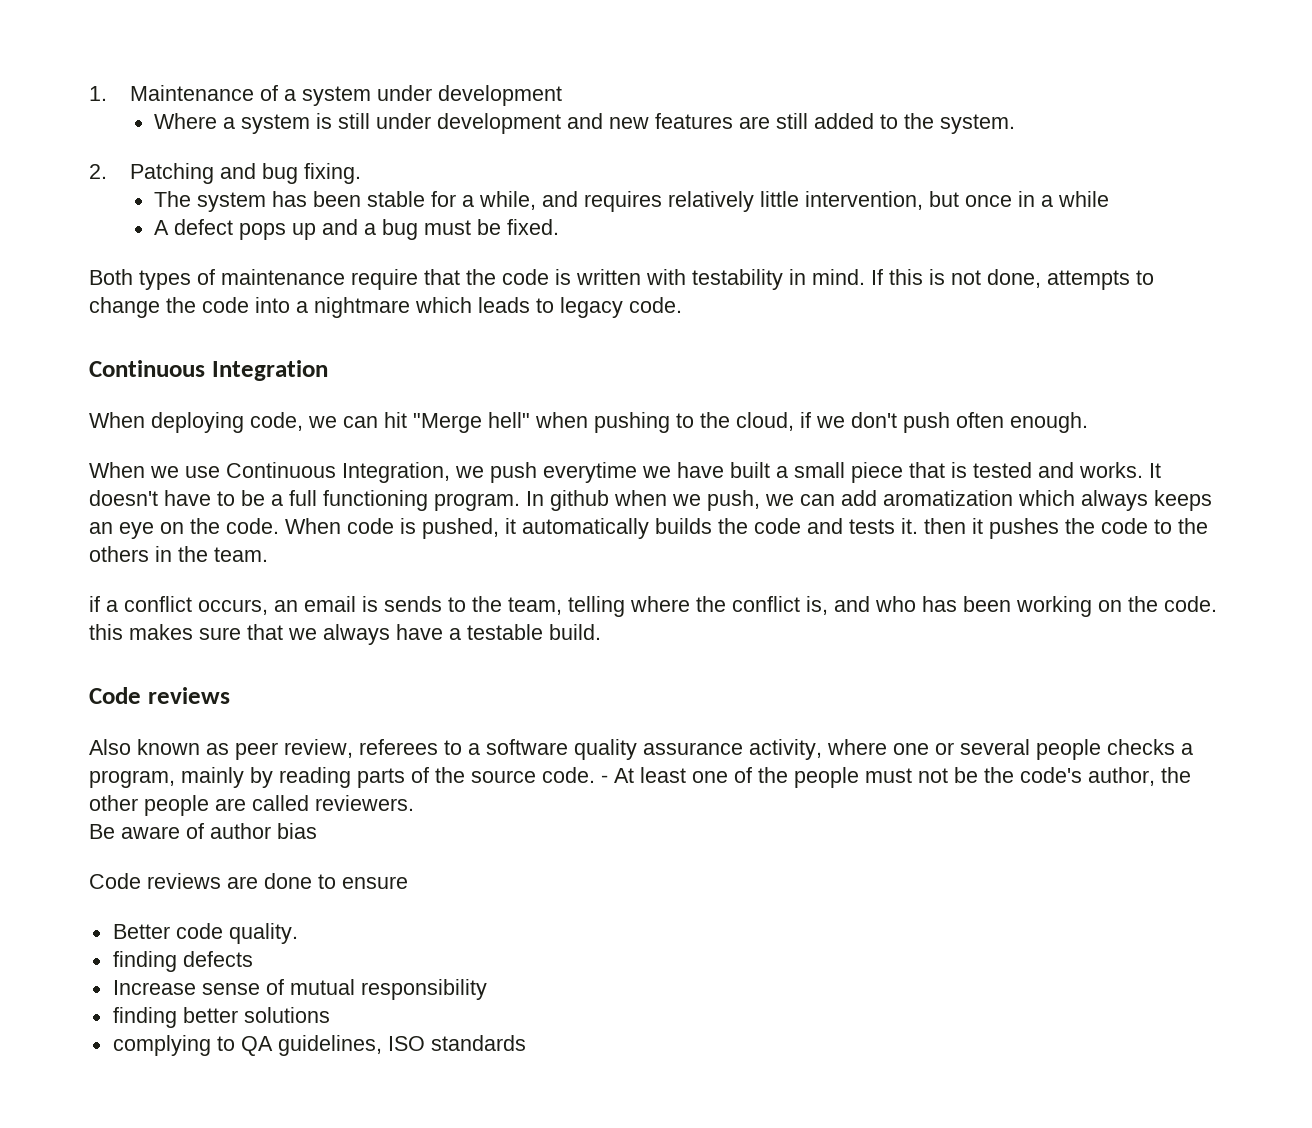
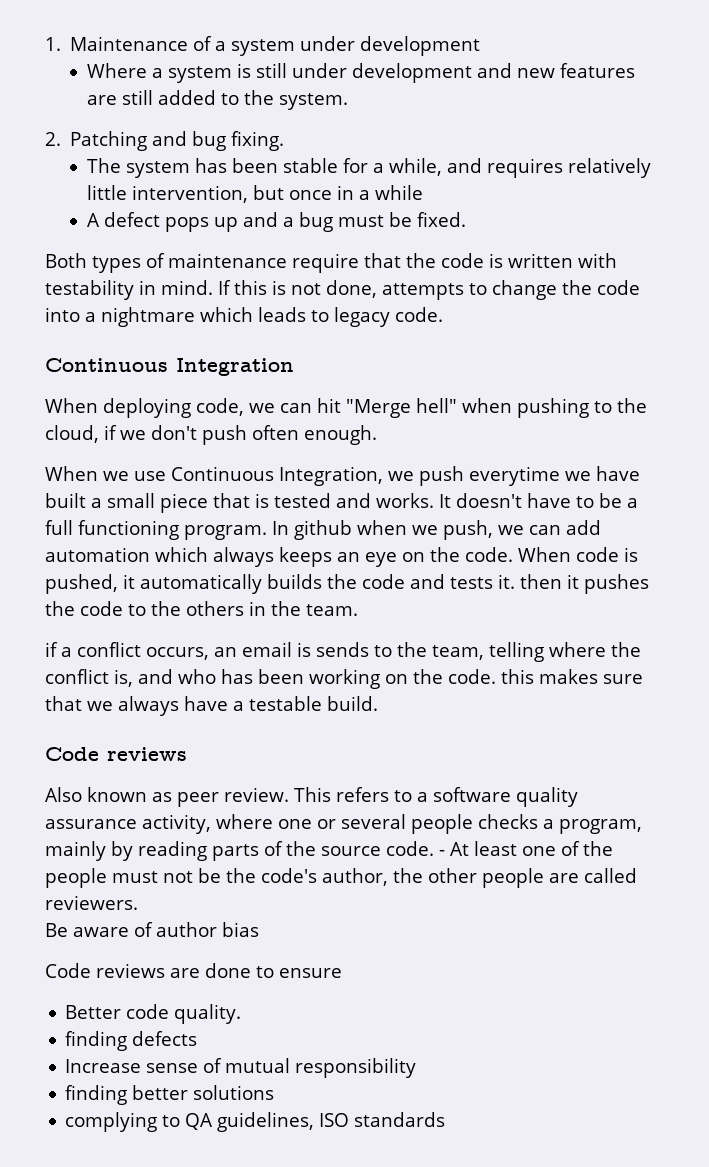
- In github when we push, we can add aromatization which always keeps an eye on the code.
+ In github when we push, we can add automation which always keeps an eye on the code.
- Also known as peer review, referees to a software quality assurance activity, where one or several people checks a program, mainly by reading parts of the source code.
+ Also known as peer review. This refers to a software quality assurance activity, where one or several people checks a program, mainly by reading parts of the source code.

